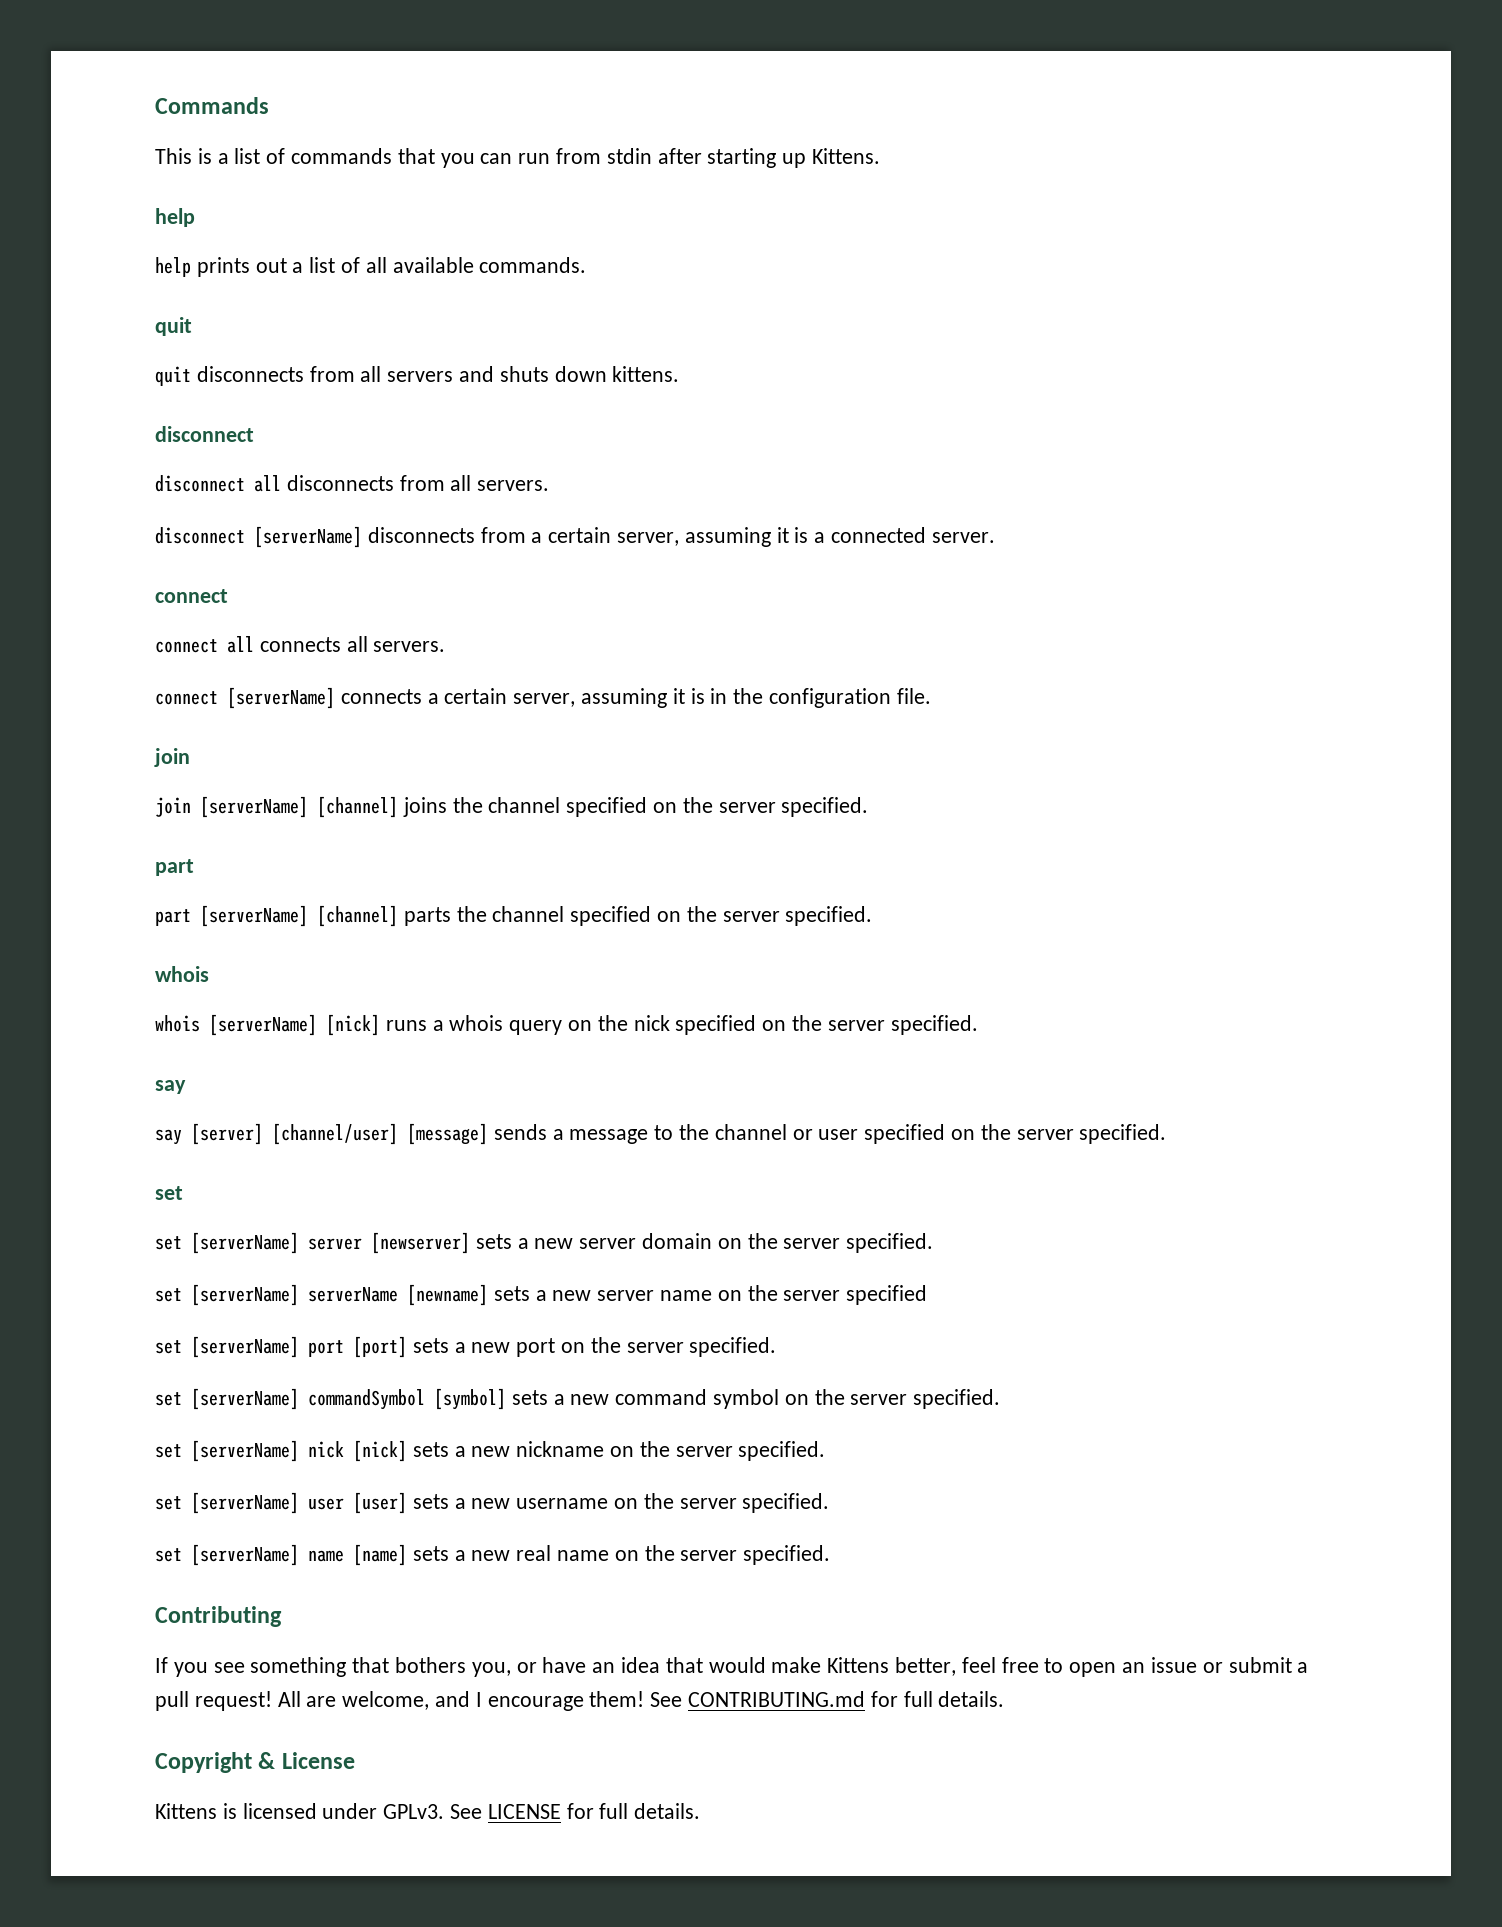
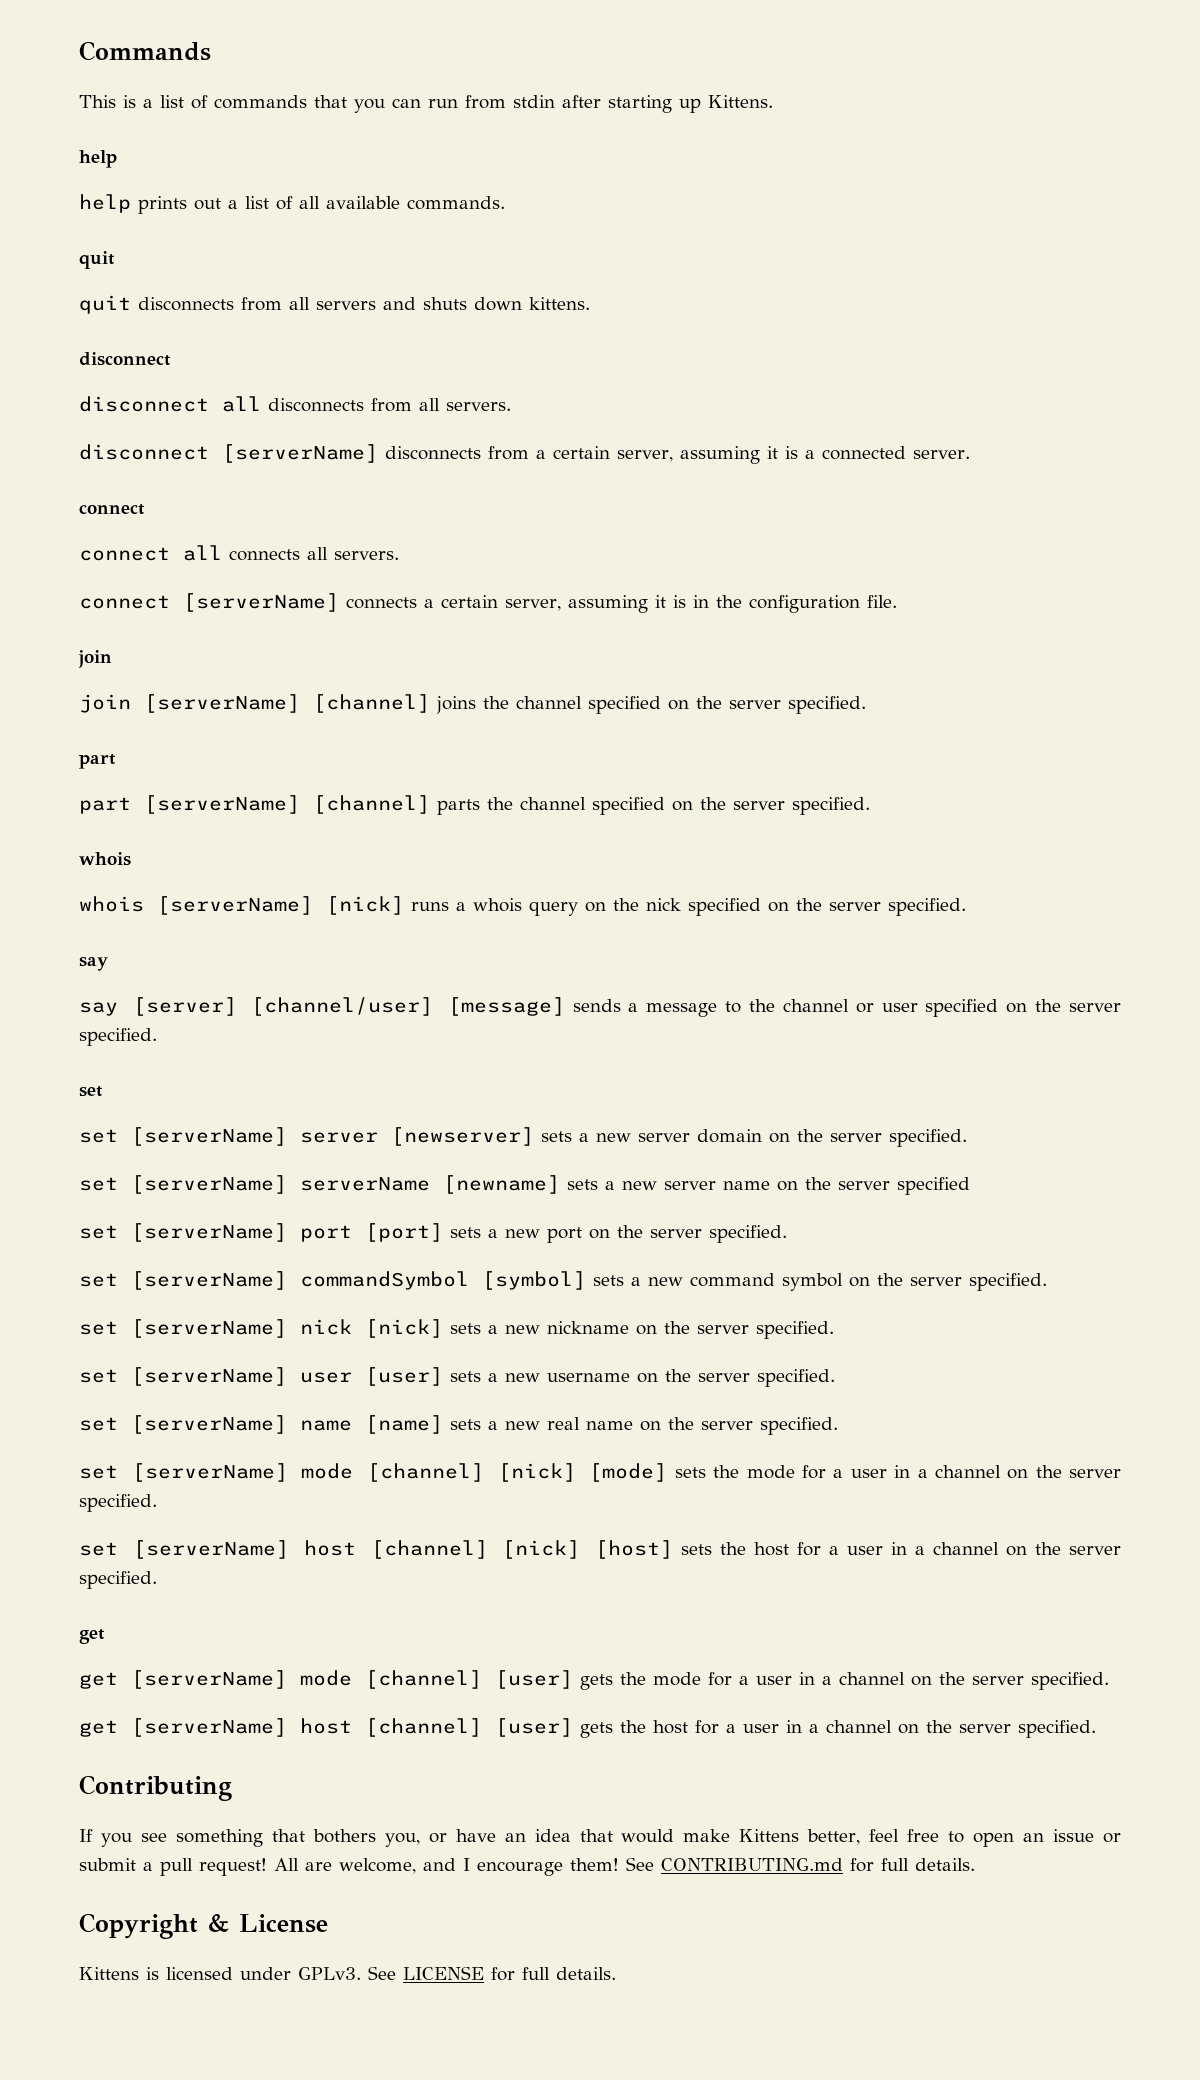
+ set [serverName] mode [channel] [nick] [mode] sets the mode for a user in a channel on the server specified.
+ set [serverName] host [channel] [nick] [host] sets the host for a user in a channel on the server specified.
+ get
+ get [serverName] mode [channel] [user] gets the mode for a user in a channel on the server specified.
+ get [serverName] host [channel] [user] gets the host for a user in a channel on the server specified.

